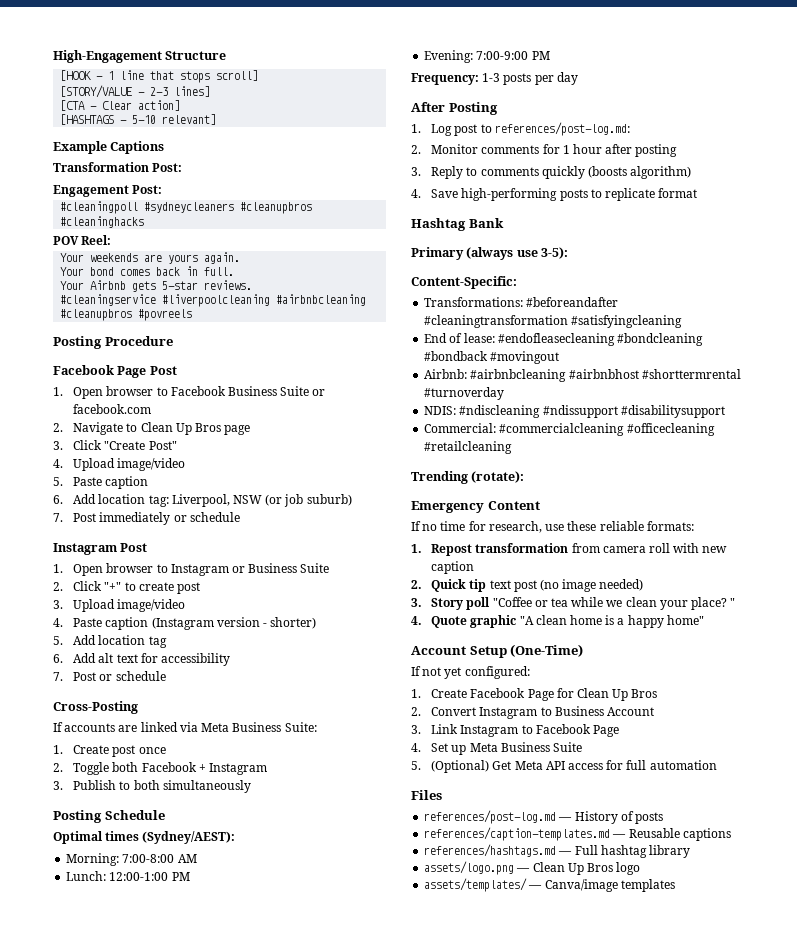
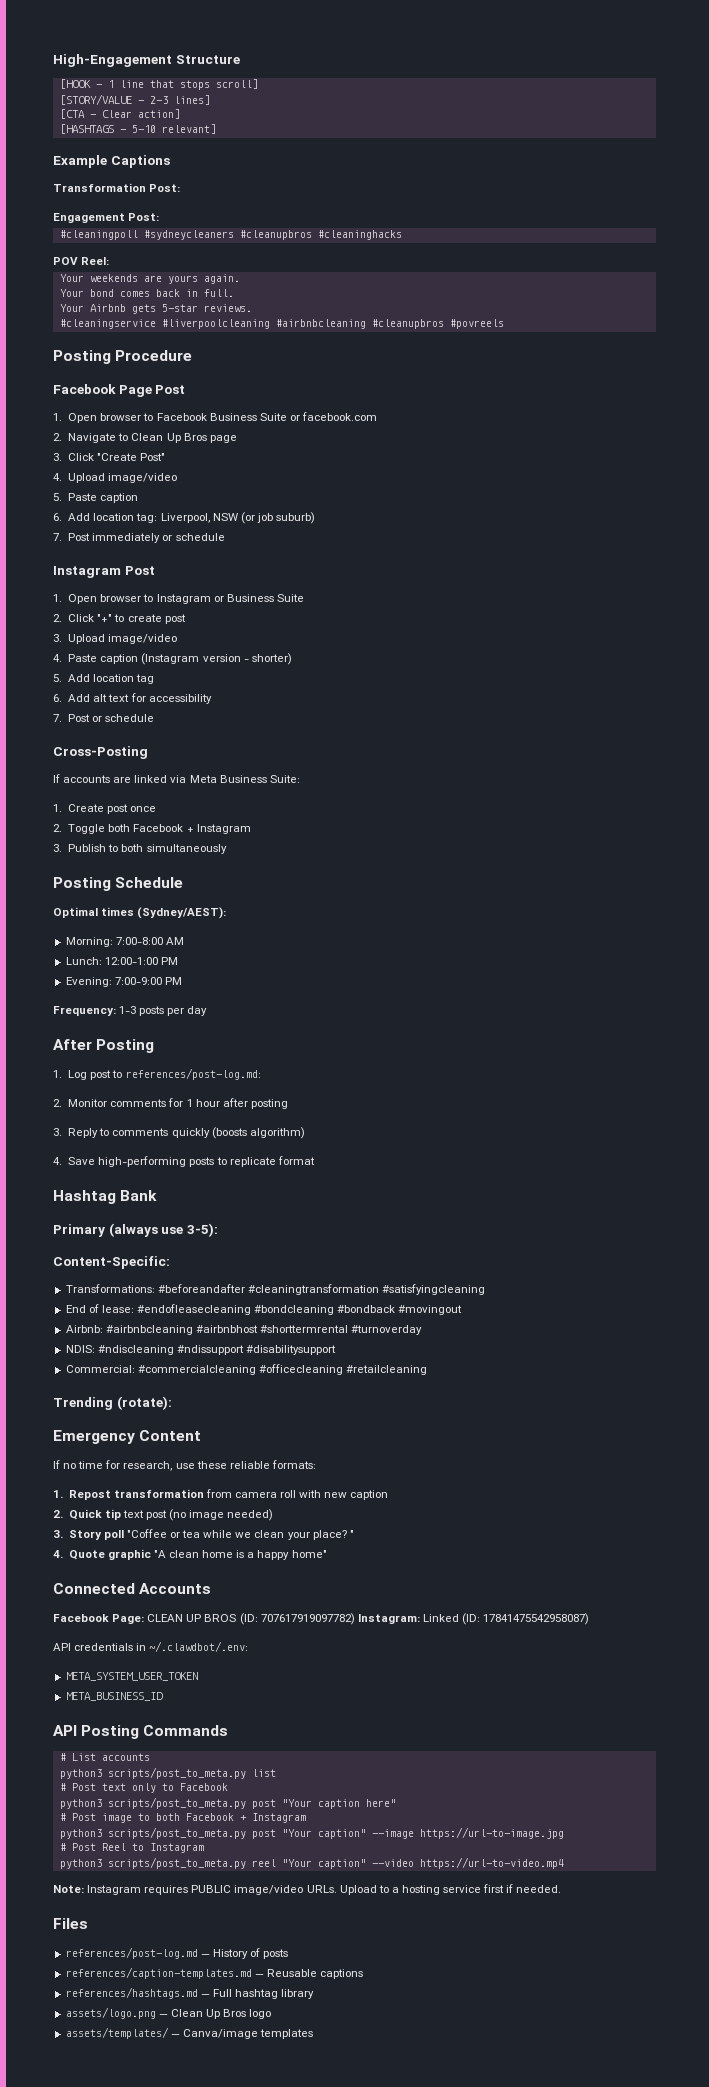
- Account Setup (One-Time)
- If not yet configured:
- 1. Create Facebook Page for Clean Up Bros
- 2. Convert Instagram to Business Account
- 3. Link Instagram to Facebook Page
- 4. Set up Meta Business Suite
- 5. (Optional) Get Meta API access for full automation
+ Connected Accounts
+ Facebook Page: CLEAN UP BROS (ID: 707617919097782) Instagram: Linked (ID: 17841475542958087)
+ API credentials in ~/.clawdbot/.env:
+ META_SYSTEM_USER_TOKEN
+ META_BUSINESS_ID
+ API Posting Commands
+ # List accounts
+ python3 scripts/post_to_meta.py list
+ # Post text only to Facebook
+ python3 scripts/post_to_meta.py post "Your caption here"
+ # Post image to both Facebook + Instagram
+ python3 scripts/post_to_meta.py post "Your caption" --image https://url-to-image.jpg
+ # Post Reel to Instagram
+ python3 scripts/post_to_meta.py reel "Your caption" --video https://url-to-video.mp4
+ Note: Instagram requires PUBLIC image/video URLs. Upload to a hosting service first if needed.

